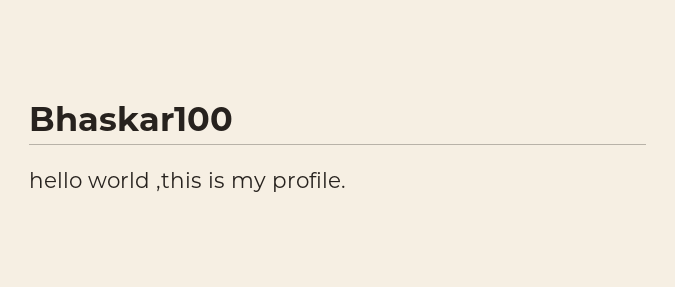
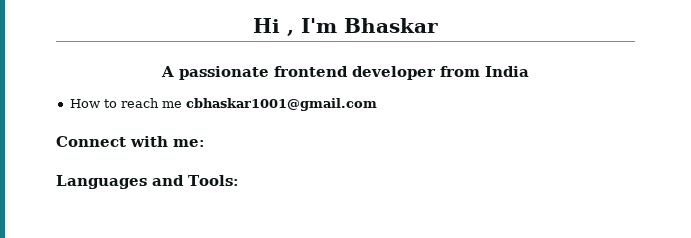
- Bhaskar100
- hello world ,this is my profile.
+ Hi , I'm Bhaskar
+ A passionate frontend developer from India
+ How to reach me cbhaskar1001@gmail.com
+ Connect with me:
+ Languages and Tools:

